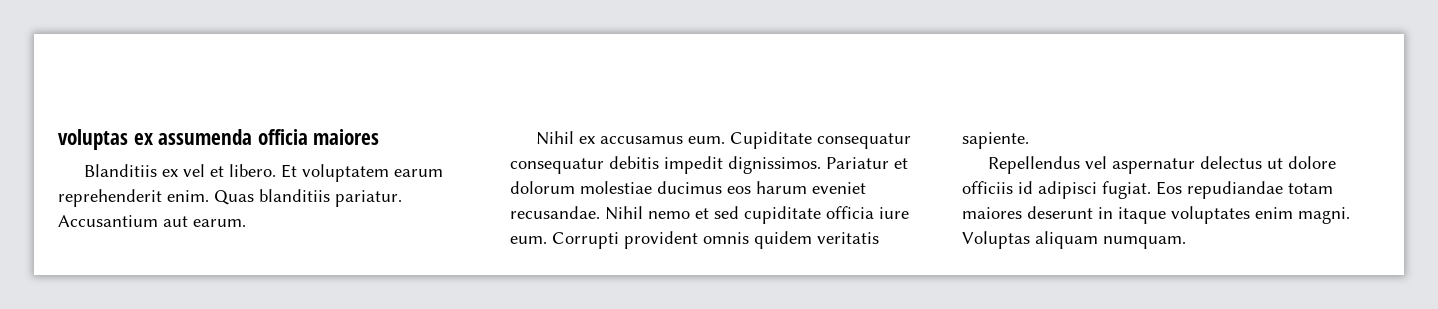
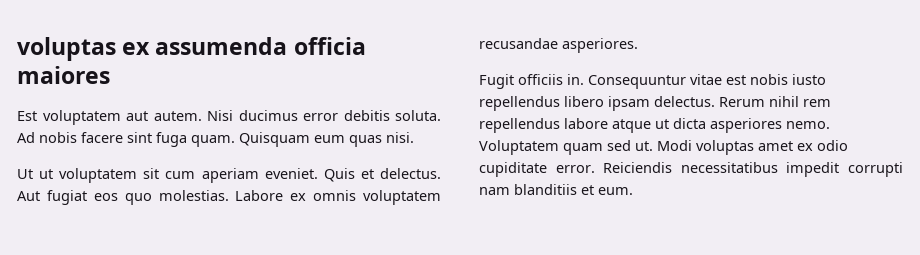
- Blanditiis ex vel et libero. Et voluptatem earum reprehenderit enim. Quas blanditiis pariatur. Accusantium aut earum.
- Nihil ex accusamus eum. Cupiditate consequatur consequatur debitis impedit dignissimos. Pariatur et dolorum molestiae ducimus eos harum eveniet recusandae. Nihil nemo et sed cupiditate officia iure eum. Corrupti provident omnis quidem veritatis sapiente.
- Repellendus vel aspernatur delectus ut dolore officiis id adipisci fugiat. Eos repudiandae totam maiores deserunt in itaque voluptates enim magni. Voluptas aliquam numquam.
+ Est voluptatem aut autem. Nisi ducimus error debitis soluta. Ad nobis facere sint fuga quam. Quisquam eum quas nisi.
+ Ut ut voluptatem sit cum aperiam eveniet. Quis et delectus. Aut fugiat eos quo molestias. Labore ex omnis voluptatem recusandae asperiores.
+ Fugit officiis in. Consequuntur vitae est nobis iusto repellendus libero ipsam delectus. Rerum nihil rem repellendus labore atque ut dicta asperiores nemo. Voluptatem quam sed ut. Modi voluptas amet ex odio cupiditate error. Reiciendis necessitatibus impedit corrupti nam blanditiis et eum.

